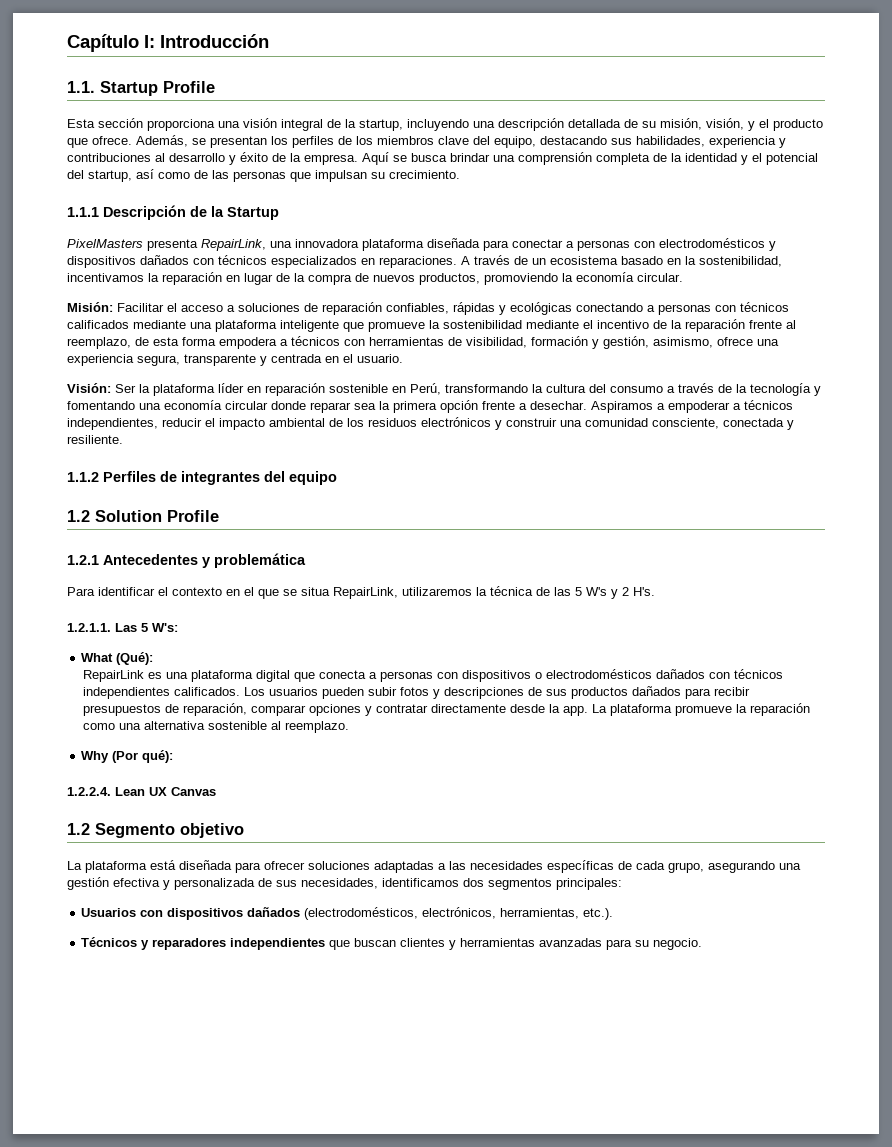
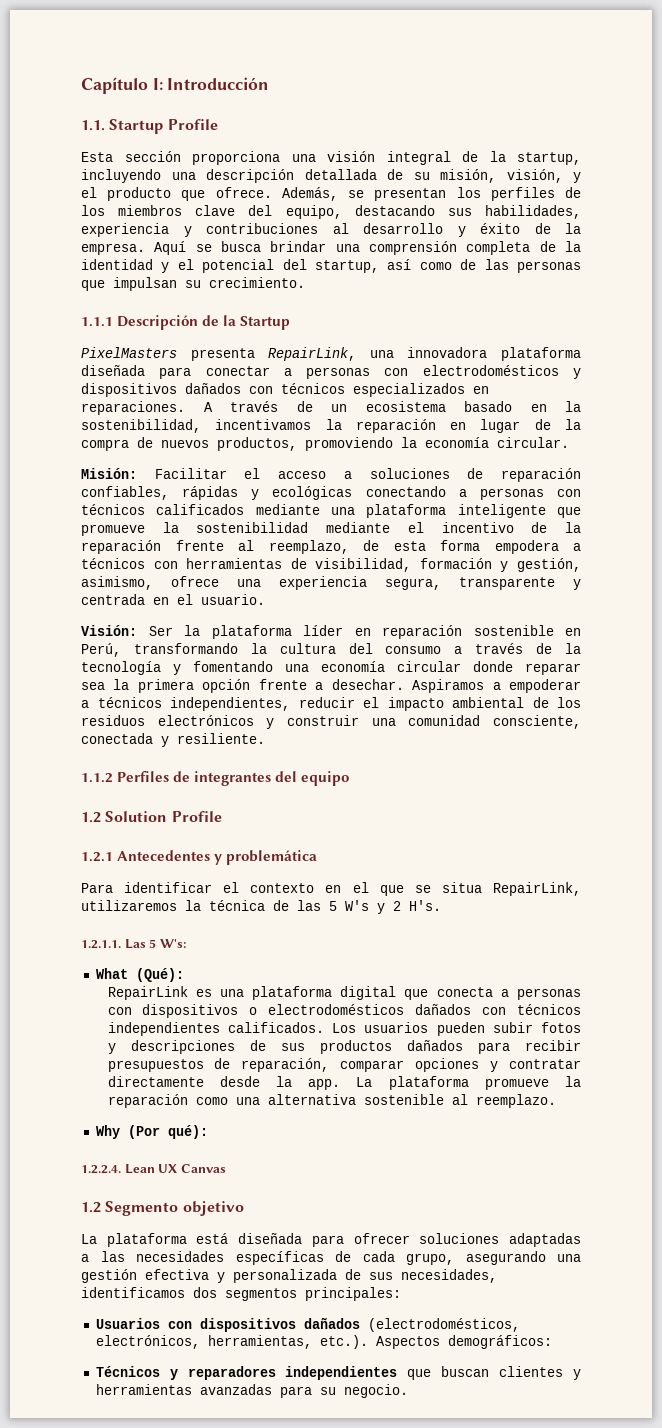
- Usuarios con dispositivos dañados (electrodomésticos, electrónicos, herramientas, etc.).
+ Usuarios con dispositivos dañados (electrodomésticos, electrónicos, herramientas, etc.). Aspectos demográficos:

